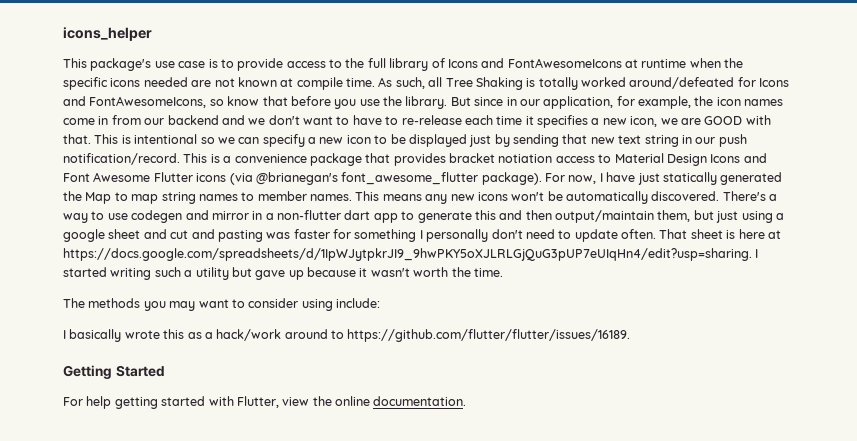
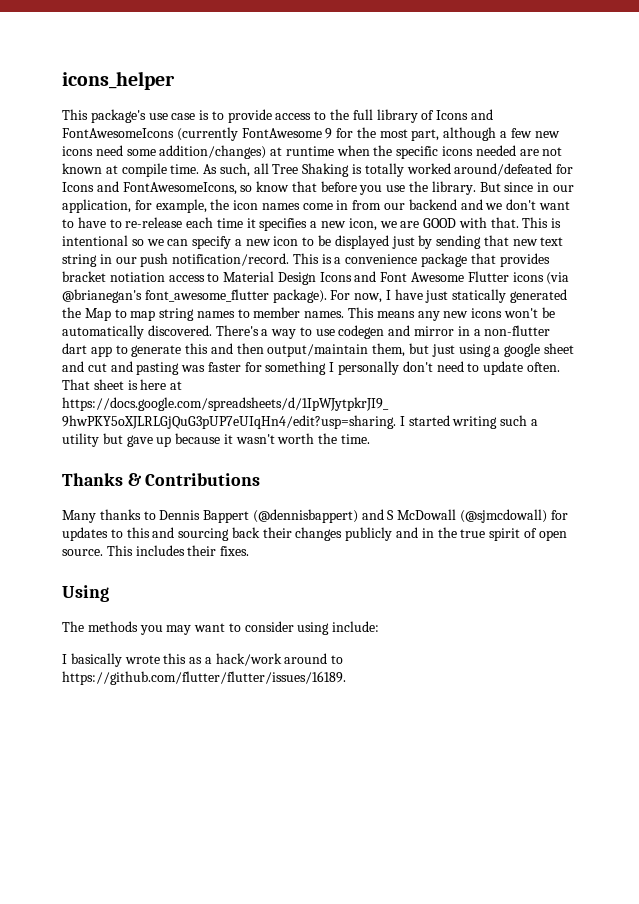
- This package's use case is to provide access to the full library of Icons and FontAwesomeIcons at runtime when the specific icons needed are not known at compile time.
+ This package's use case is to provide access to the full library of Icons and FontAwesomeIcons (currently FontAwesome 9 for the most part, although a few new icons need some addition/changes) at runtime when the specific icons needed are not known at compile time.
+ Thanks & Contributions
+ Many thanks to Dennis Bappert (@dennisbappert) and S McDowall (@sjmcdowall) for updates to this and sourcing back their changes publicly and in the true spirit of open source. This includes their fixes.
+ Using
- Getting Started
- For help getting started with Flutter, view the online documentation.

